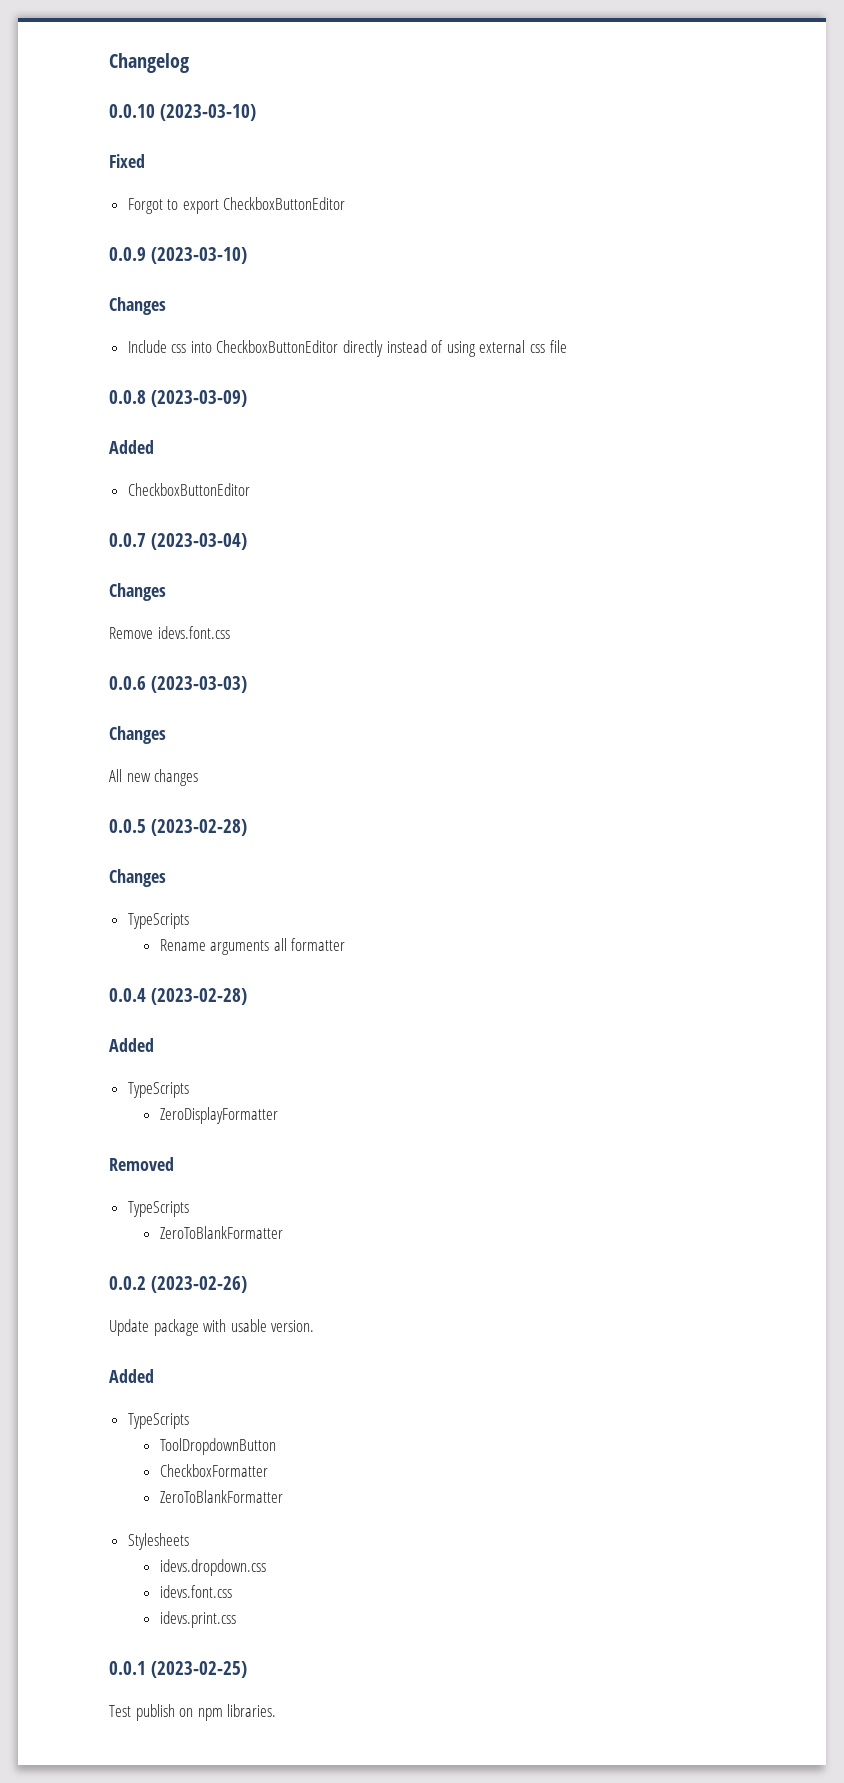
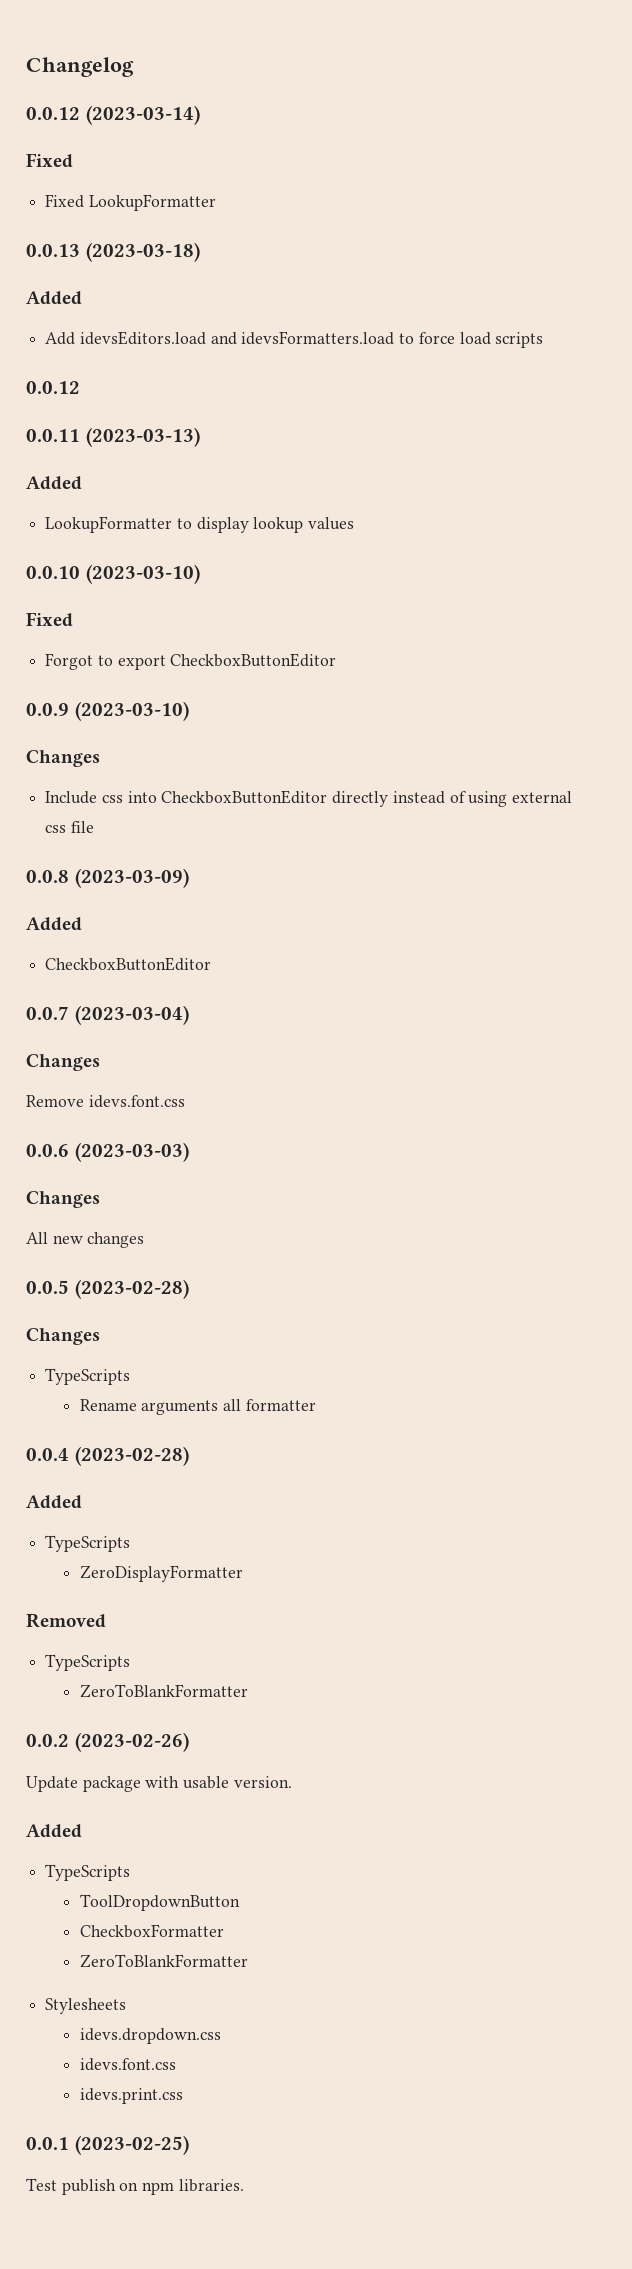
+ 0.0.12 (2023-03-14)
+ Fixed
+ Fixed LookupFormatter
+ 0.0.13 (2023-03-18)
+ Added
+ Add idevsEditors.load and idevsFormatters.load to force load scripts
+ 0.0.12
+ 0.0.11 (2023-03-13)
+ Added
+ LookupFormatter to display lookup values

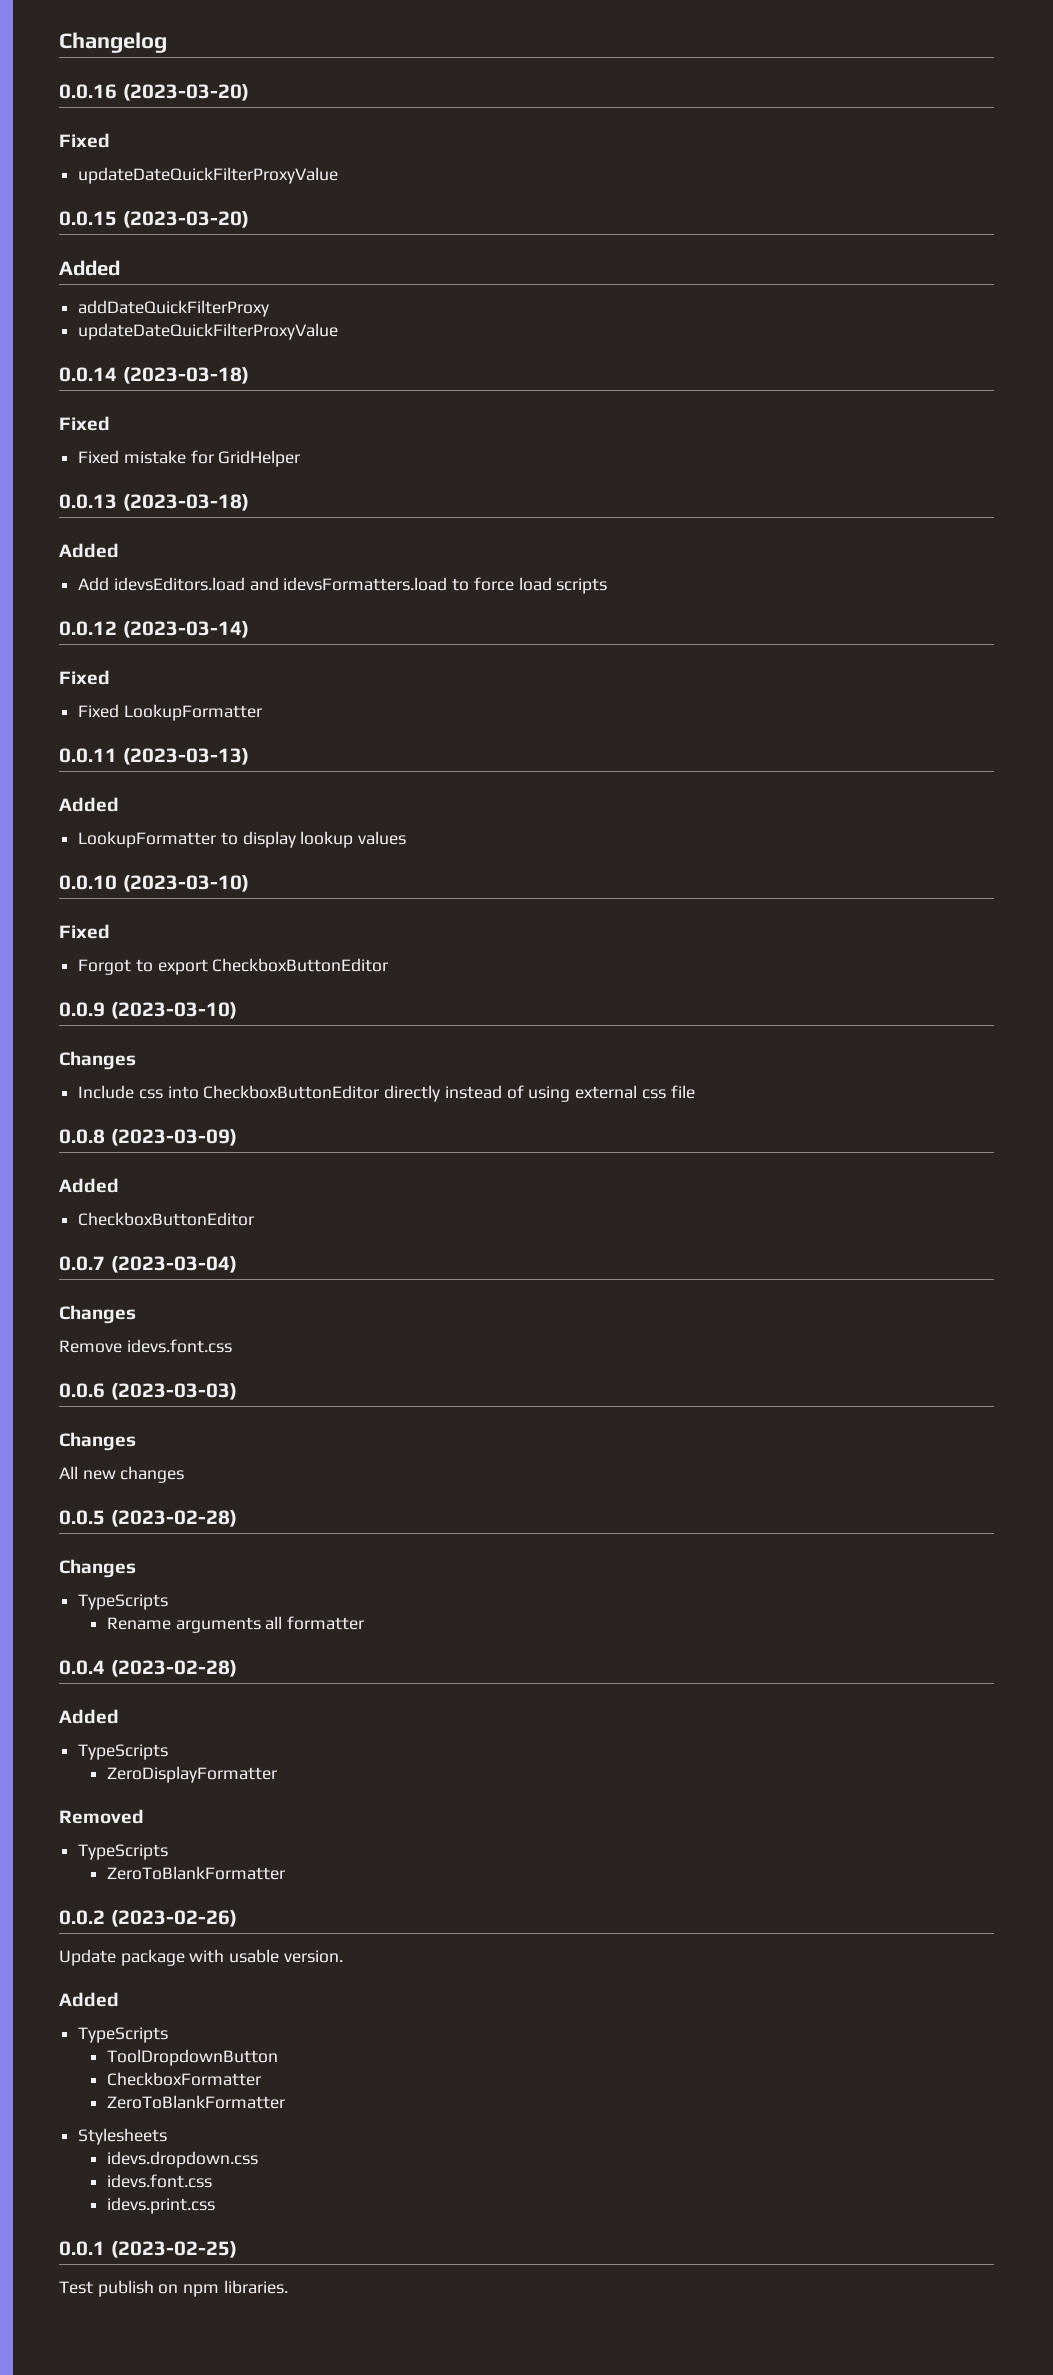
- 0.0.12 (2023-03-14)
+ 0.0.16 (2023-03-20)
  Fixed
- Fixed LookupFormatter
+ updateDateQuickFilterProxyValue
+ 0.0.15 (2023-03-20)
+ Added
+ addDateQuickFilterProxy
+ updateDateQuickFilterProxyValue
+ 0.0.14 (2023-03-18)
+ Fixed
+ Fixed mistake for GridHelper
  Add idevsEditors.load and idevsFormatters.load to force load scripts
- 0.0.12
+ 0.0.12 (2023-03-14)
+ Fixed
+ Fixed LookupFormatter

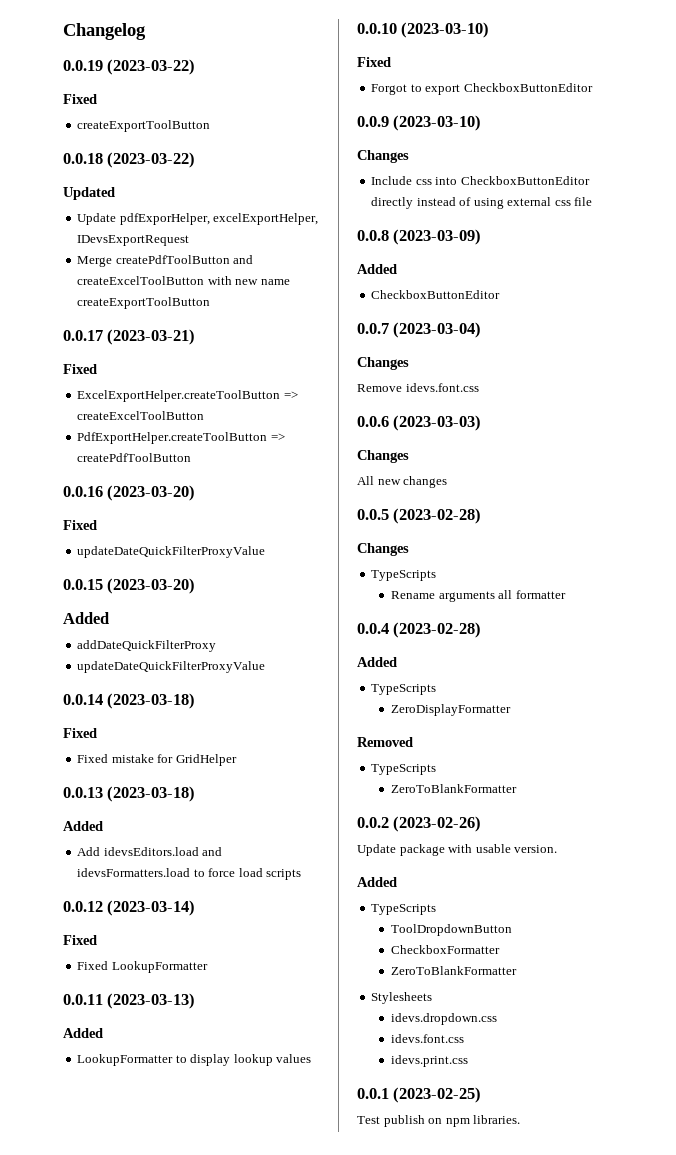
+ 0.0.19 (2023-03-22)
+ Fixed
+ createExportToolButton
+ 0.0.18 (2023-03-22)
+ Updated
+ Update pdfExporHelper, excelExportHelper, IDevsExportRequest
+ Merge createPdfToolButton and createExcelToolButton with new name createExportToolButton
+ 0.0.17 (2023-03-21)
+ Fixed
+ ExcelExportHelper.createToolButton => createExcelToolButton
+ PdfExportHelper.createToolButton => createPdfToolButton

